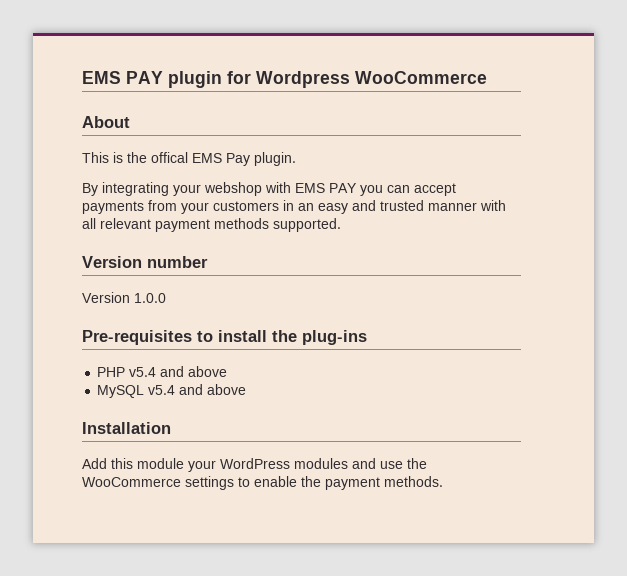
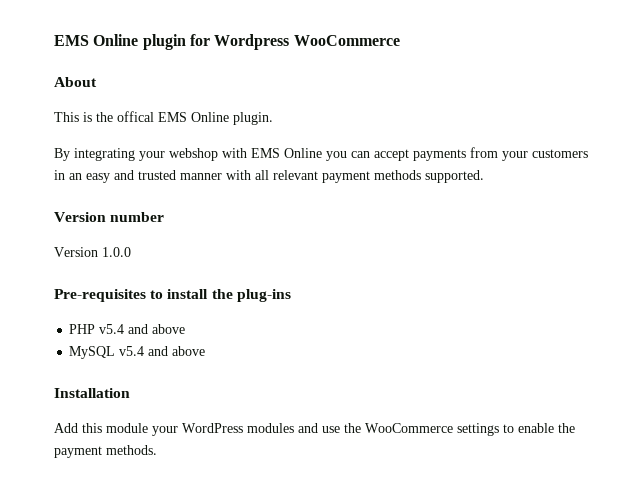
- EMS PAY plugin for Wordpress WooCommerce
+ EMS Online plugin for Wordpress WooCommerce
- This is the offical EMS Pay plugin.
+ This is the offical EMS Online plugin.
- By integrating your webshop with EMS PAY you can accept payments from your customers in an easy and trusted manner with all relevant payment methods supported.
+ By integrating your webshop with EMS Online you can accept payments from your customers in an easy and trusted manner with all relevant payment methods supported.

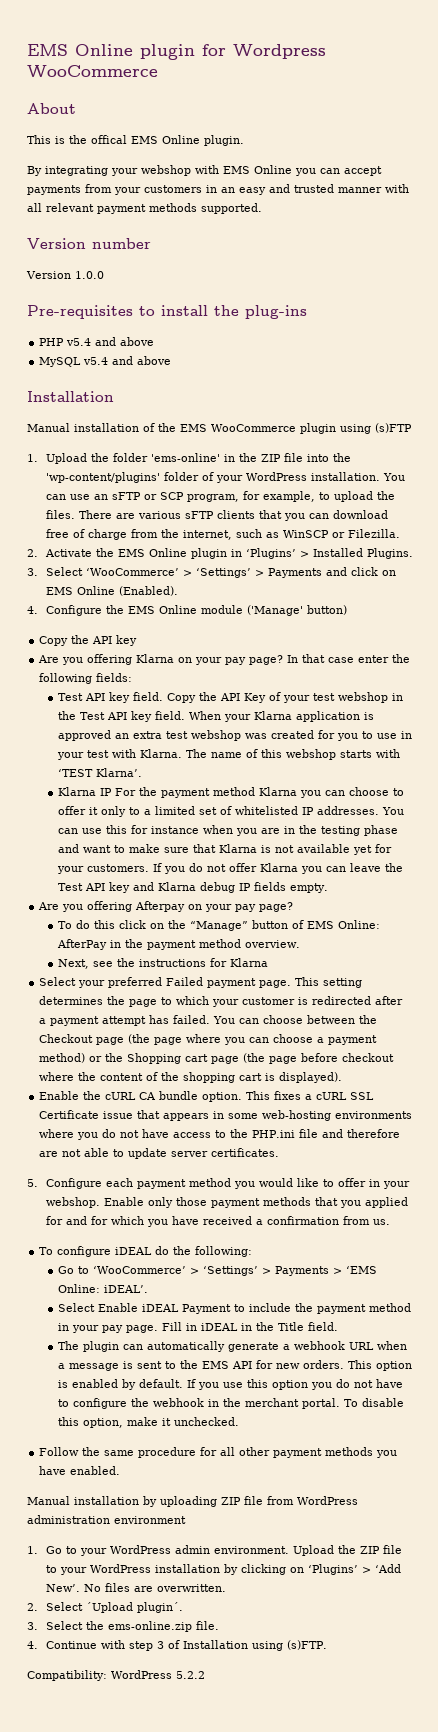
- Add this module your WordPress modules and use the WooCommerce settings to enable the payment methods.
+ Manual installation of the EMS WooCommerce plugin using (s)FTP
+ 1. Upload the folder 'ems-online' in the ZIP file into the 'wp-content/plugins' folder of your WordPress installation. You can use an sFTP or SCP program, for example, to upload the files. There are various sFTP clients that you can download free of charge from the internet, such as WinSCP or Filezilla.
+ 2. Activate the EMS Online plugin in ‘Plugins’ > Installed Plugins.
+ 3. Select ‘WooCommerce’ > ‘Settings’ > Payments and click on EMS Online (Enabled).
+ 4. Configure the EMS Online module ('Manage' button)
+ Copy the API key
+ Are you offering Klarna on your pay page? In that case enter the following fields:
+ Test API key field. Copy the API Key of your test webshop in the Test API key field. When your Klarna application is approved an extra test webshop was created for you to use in your test with Klarna. The name of this webshop starts with ‘TEST Klarna’.
+ Klarna IP For the payment method Klarna you can choose to offer it only to a limited set of whitelisted IP addresses. You can use this for instance when you are in the testing phase and want to make sure that Klarna is not available yet for your customers. If you do not offer Klarna you can leave the Test API key and Klarna debug IP fields empty.
+ Are you offering Afterpay on your pay page?
+ To do this click on the “Manage” button of EMS Online: AfterPay in the payment method overview.
+ Next, see the instructions for Klarna
+ Select your preferred Failed payment page. This setting determines the page to which your customer is redirected after a payment attempt has failed. You can choose between the Checkout page (the page where you can choose a payment method) or the Shopping cart page (the page before checkout where the content of the shopping cart is displayed).
+ Enable the cURL CA bundle option. This fixes a cURL SSL Certificate issue that appears in some web-hosting environments where you do not have access to the PHP.ini file and therefore are not able to update server certificates.
+ 5. Configure each payment method you would like to offer in your webshop. Enable only those payment methods that you applied for and for which you have received a confirmation from us.
+ To configure iDEAL do the following:
+ Go to ‘WooCommerce’ > ‘Settings’ > Payments > ‘EMS Online: iDEAL’.
+ Select Enable iDEAL Payment to include the payment method in your pay page. Fill in iDEAL in the Title field.
+ The plugin can automatically generate a webhook URL when a message is sent to the EMS API for new orders. This option is enabled by default. If you use this option you do not have to configure the webhook in the merchant portal. To disable this option, make it unchecked.
+ Follow the same procedure for all other payment methods you have enabled.
+ Manual installation by uploading ZIP file from WordPress administration environment
+ 1. Go to your WordPress admin environment. Upload the ZIP file to your WordPress installation by clicking on ‘Plugins’ > ‘Add New’. No files are overwritten.
+ 2. Select ´Upload plugin´.
+ 3. Select the ems-online.zip file.
+ 4. Continue with step 3 of Installation using (s)FTP.
+ Compatibility: WordPress 5.2.2

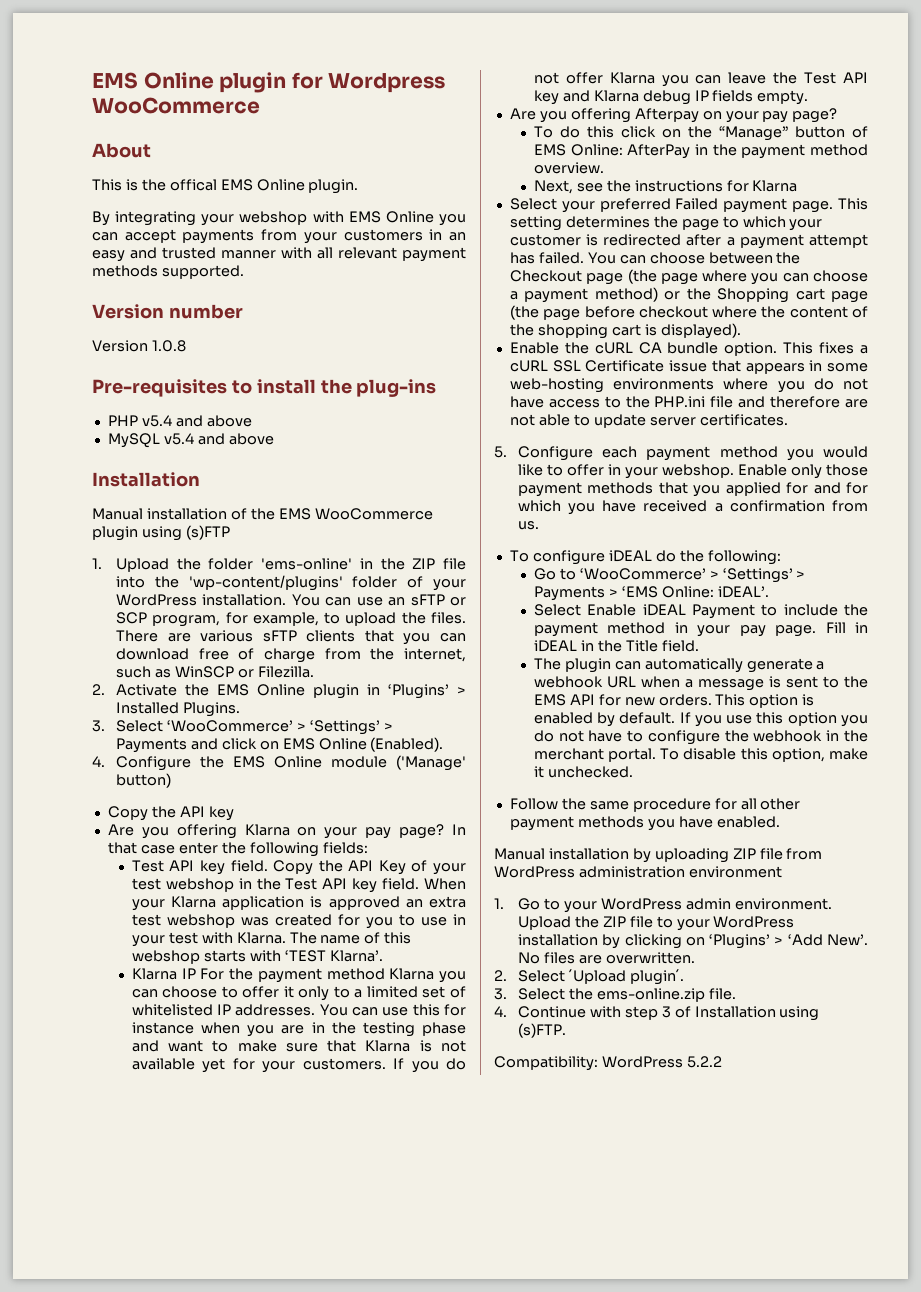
- Version 1.0.0
+ Version 1.0.8

